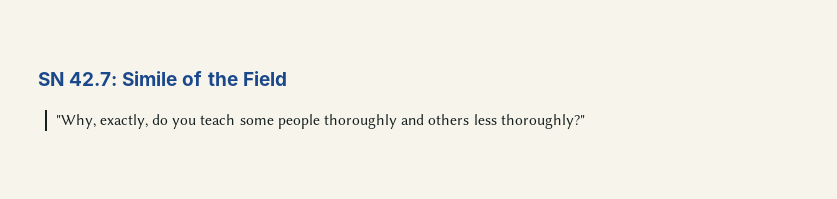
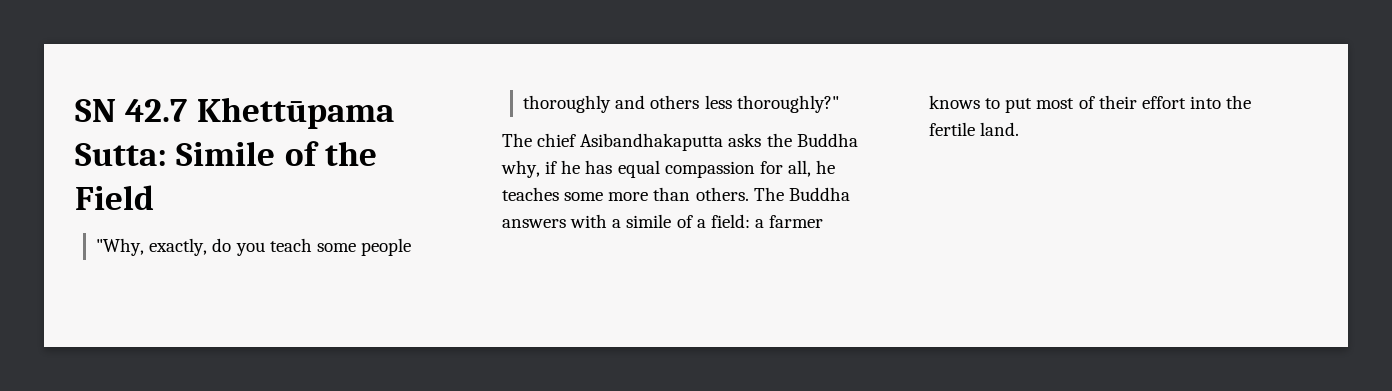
- SN 42.7: Simile of the Field
+ SN 42.7 Khettūpama Sutta: Simile of the Field
+ The chief Asibandhakaputta asks the Buddha why, if he has equal compassion for all, he teaches some more than others. The Buddha answers with a simile of a field: a farmer knows to put most of their effort into the fertile land.

